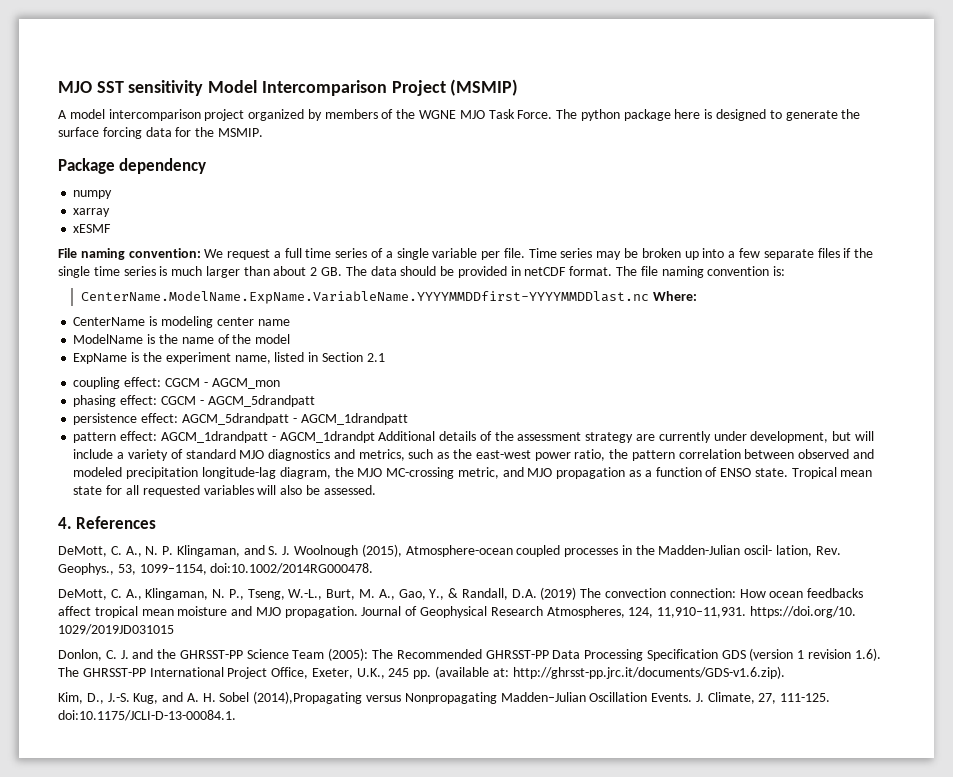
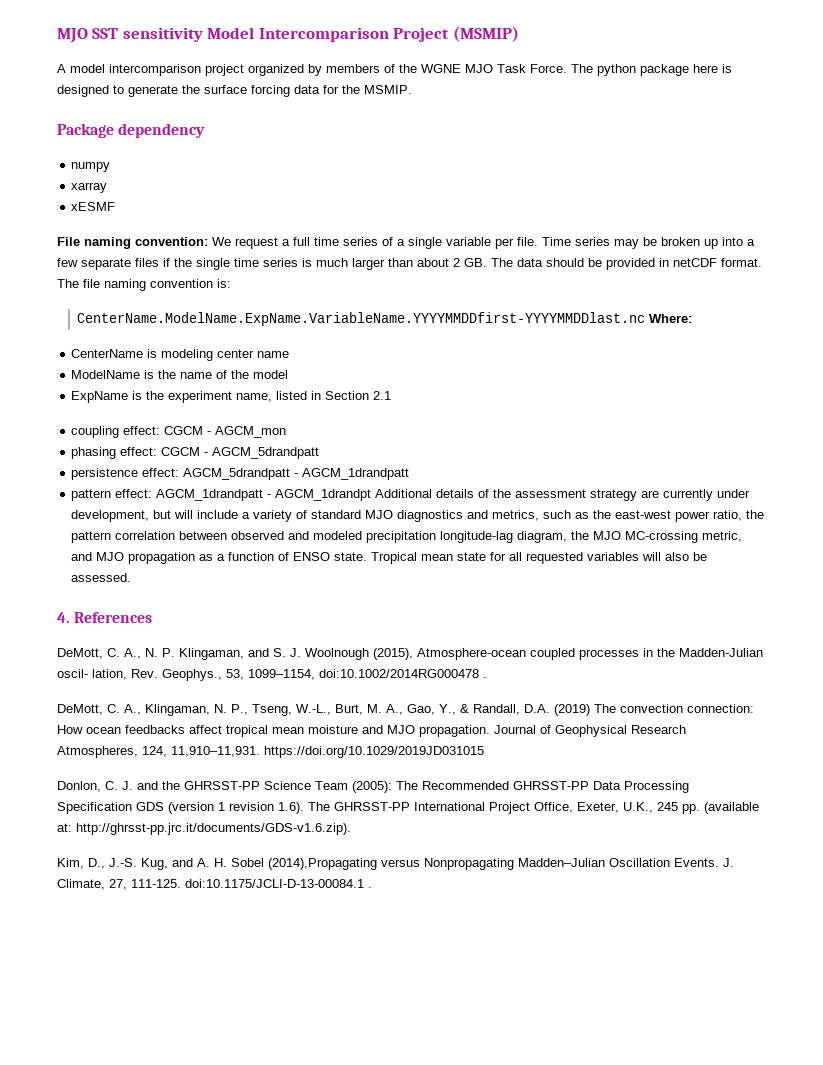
- DeMott, C. A., N. P. Klingaman, and S. J. Woolnough (2015), Atmosphere-ocean coupled processes in the Madden-Julian oscil- lation, Rev. Geophys., 53, 1099–1154, doi:10.1002/2014RG000478.
+ DeMott, C. A., N. P. Klingaman, and S. J. Woolnough (2015), Atmosphere-ocean coupled processes in the Madden-Julian oscil- lation, Rev. Geophys., 53, 1099–1154, doi:10.1002/2014RG000478 .
- Journal of Geophysical Research Atmospheres, 124, 11,910–11,931. https://doi.org/10. 1029/2019JD031015
+ Journal of Geophysical Research Atmospheres, 124, 11,910–11,931. https://doi.org/10.1029/2019JD031015
- J. Climate, 27, 111-125. doi:10.1175/JCLI-D-13-00084.1.
+ J. Climate, 27, 111-125. doi:10.1175/JCLI-D-13-00084.1 .

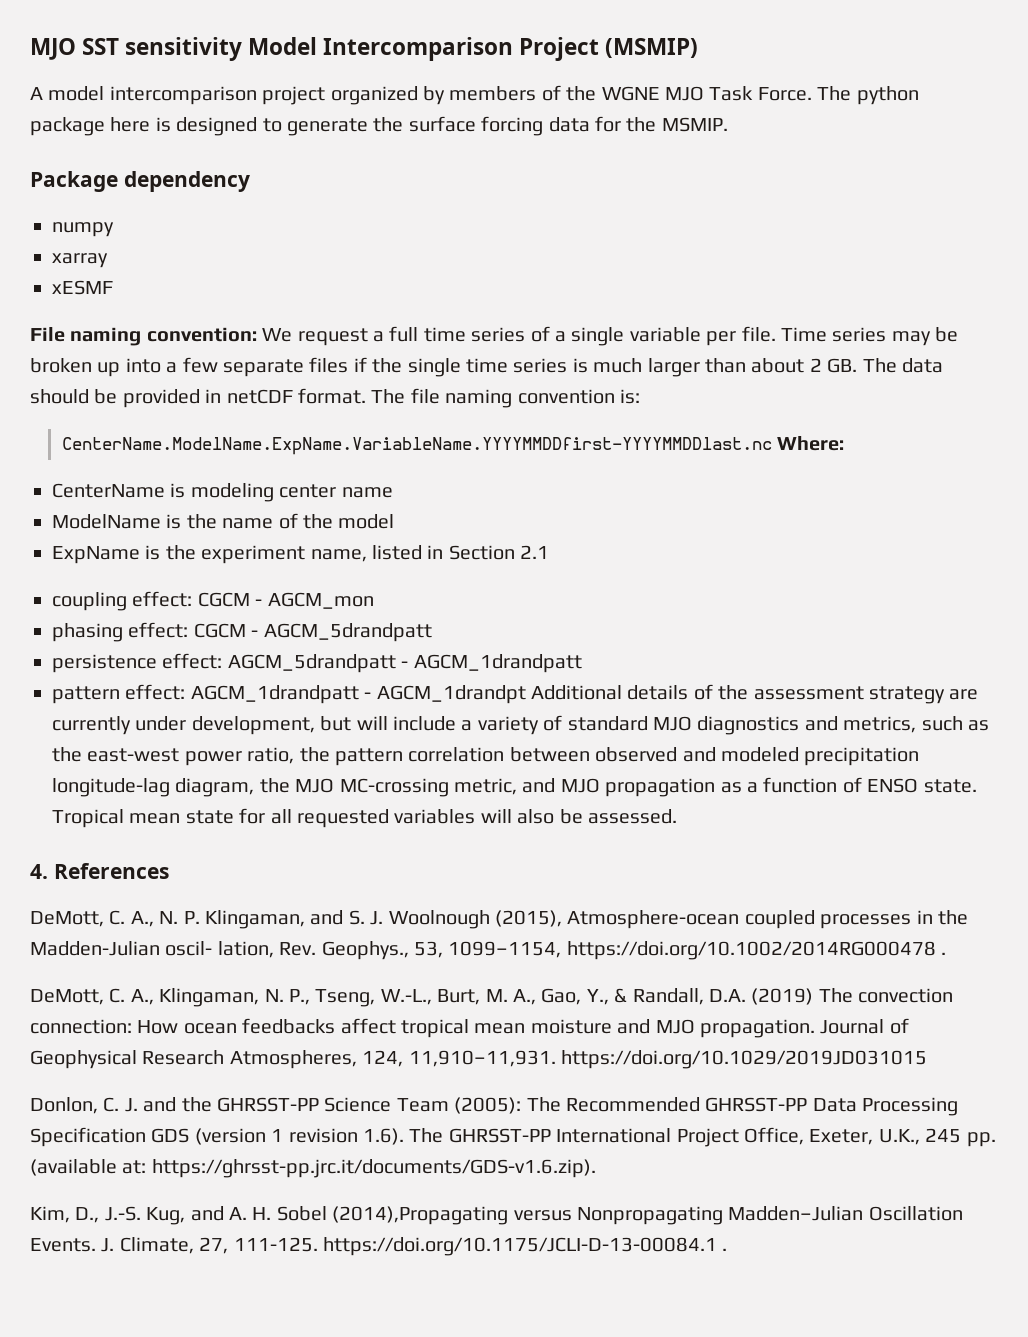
- DeMott, C. A., N. P. Klingaman, and S. J. Woolnough (2015), Atmosphere-ocean coupled processes in the Madden-Julian oscil- lation, Rev. Geophys., 53, 1099–1154, doi:10.1002/2014RG000478 .
+ DeMott, C. A., N. P. Klingaman, and S. J. Woolnough (2015), Atmosphere-ocean coupled processes in the Madden-Julian oscil- lation, Rev. Geophys., 53, 1099–1154, https://doi.org/10.1002/2014RG000478 .
- Donlon, C. J. and the GHRSST-PP Science Team (2005): The Recommended GHRSST-PP Data Processing Specification GDS (version 1 revision 1.6). The GHRSST-PP International Project Office, Exeter, U.K., 245 pp. (available at: http://ghrsst-pp.jrc.it/documents/GDS-v1.6.zip).
+ Donlon, C. J. and the GHRSST-PP Science Team (2005): The Recommended GHRSST-PP Data Processing Specification GDS (version 1 revision 1.6). The GHRSST-PP International Project Office, Exeter, U.K., 245 pp. (available at: https://ghrsst-pp.jrc.it/documents/GDS-v1.6.zip).
- J. Climate, 27, 111-125. doi:10.1175/JCLI-D-13-00084.1 .
+ J. Climate, 27, 111-125. https://doi.org/10.1175/JCLI-D-13-00084.1 .

